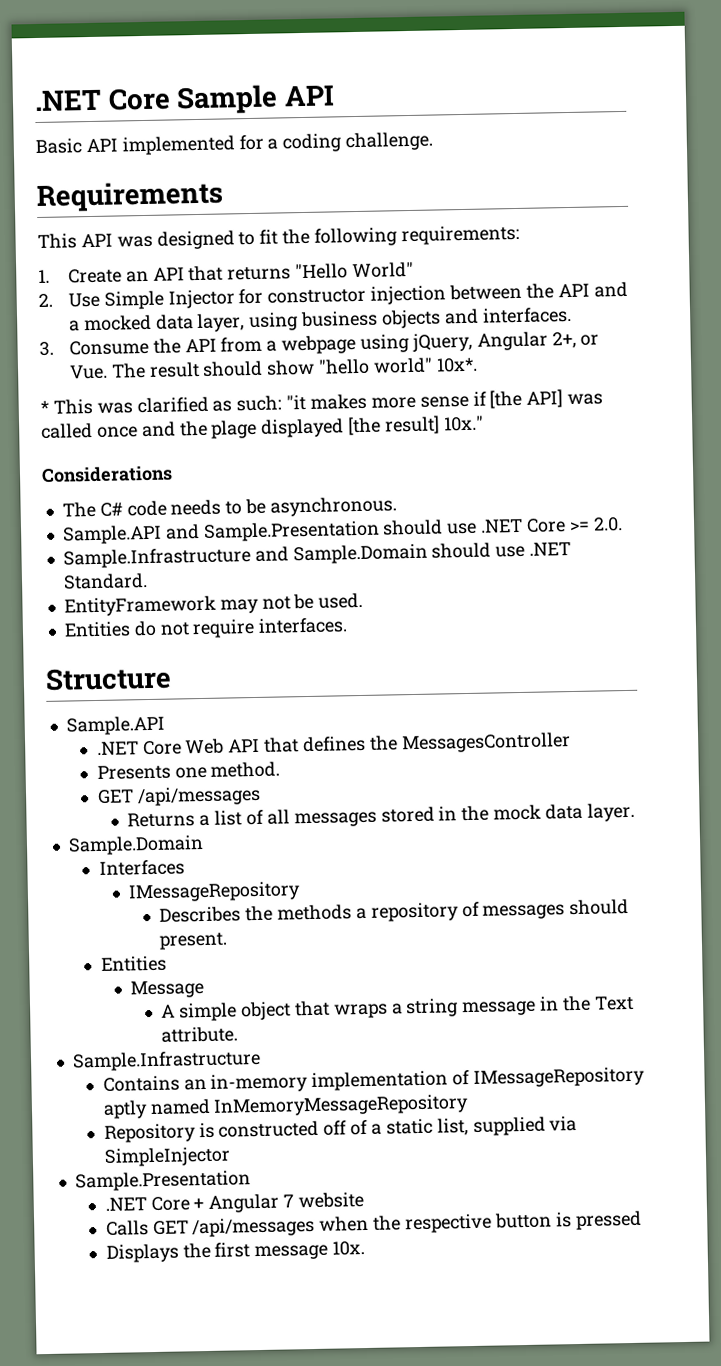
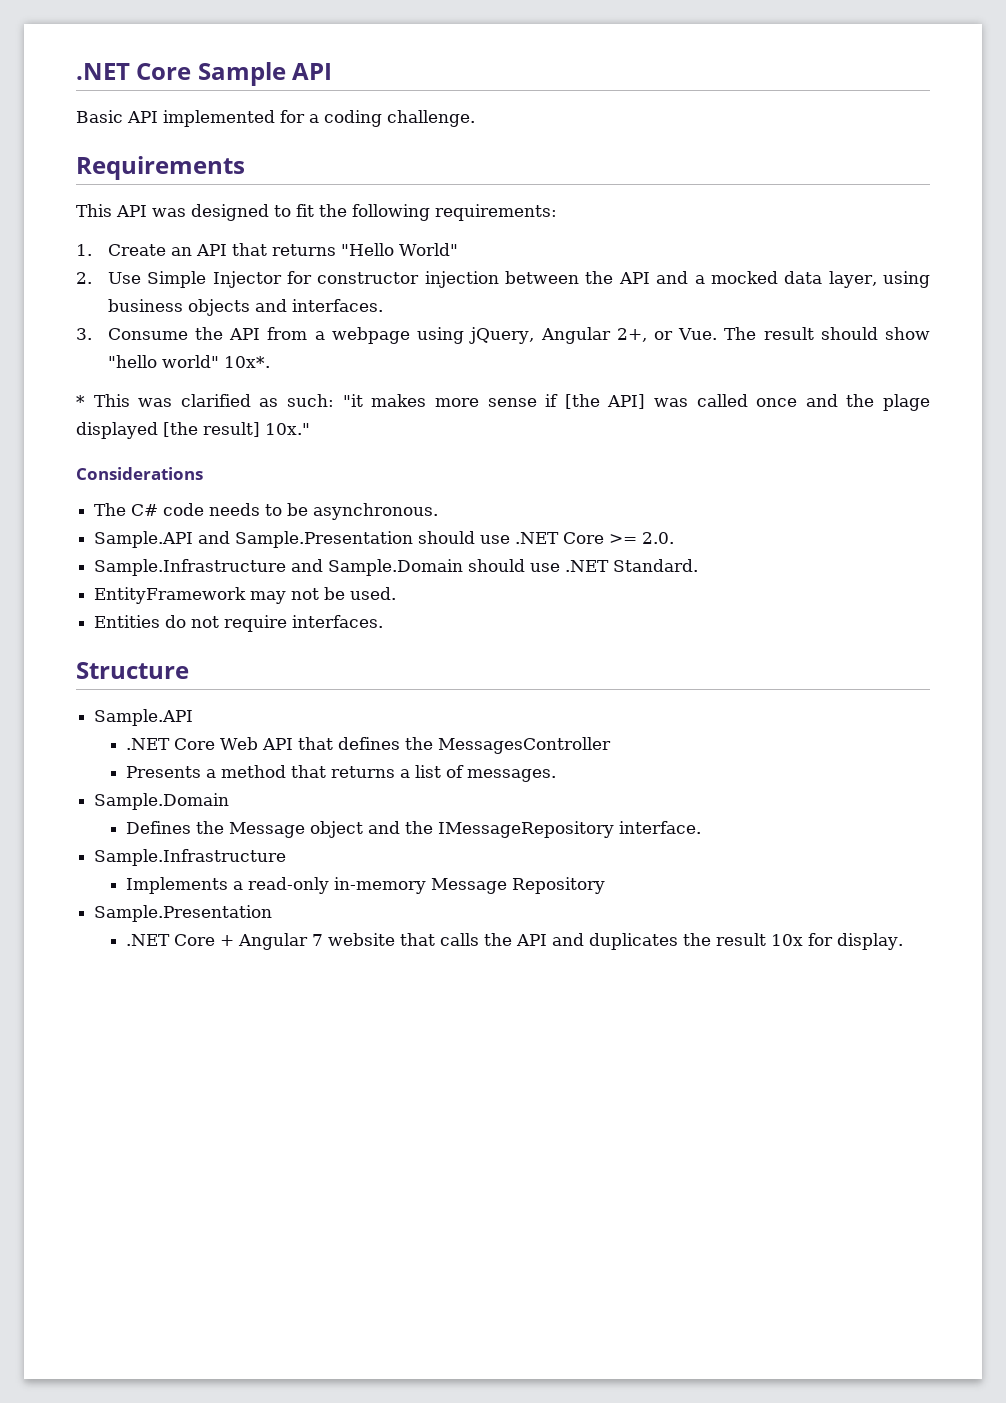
- Presents one method.
- GET /api/messages
- Returns a list of all messages stored in the mock data layer.
+ Presents a method that returns a list of messages.
  Sample.Domain
- Interfaces
- IMessageRepository
- Describes the methods a repository of messages should present.
- Entities
- Message
- A simple object that wraps a string message in the Text attribute.
+ Defines the Message object and the IMessageRepository interface.
  Sample.Infrastructure
- Contains an in-memory implementation of IMessageRepository aptly named InMemoryMessageRepository
- Repository is constructed off of a static list, supplied via SimpleInjector
+ Implements a read-only in-memory Message Repository
- .NET Core + Angular 7 website
- Calls GET /api/messages when the respective button is pressed
- Displays the first message 10x.
+ .NET Core + Angular 7 website that calls the API and duplicates the result 10x for display.

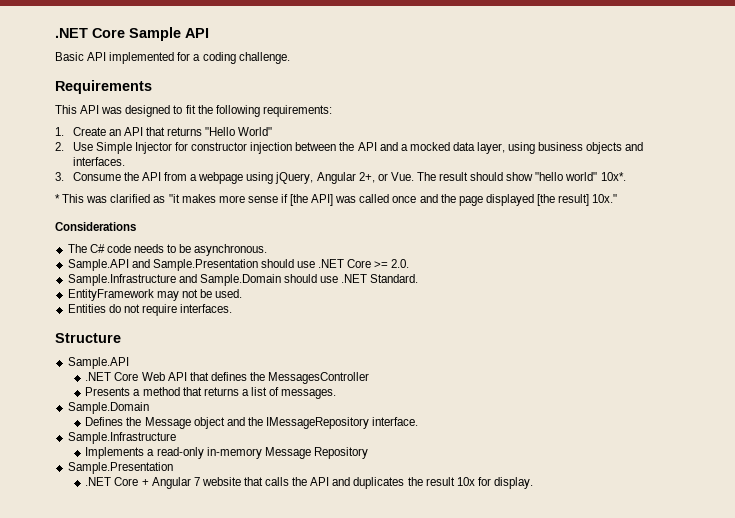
- * This was clarified as such: "it makes more sense if [the API] was called once and the plage displayed [the result] 10x."
+ * This was clarified as "it makes more sense if [the API] was called once and the page displayed [the result] 10x."

